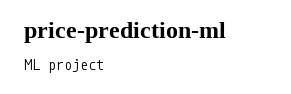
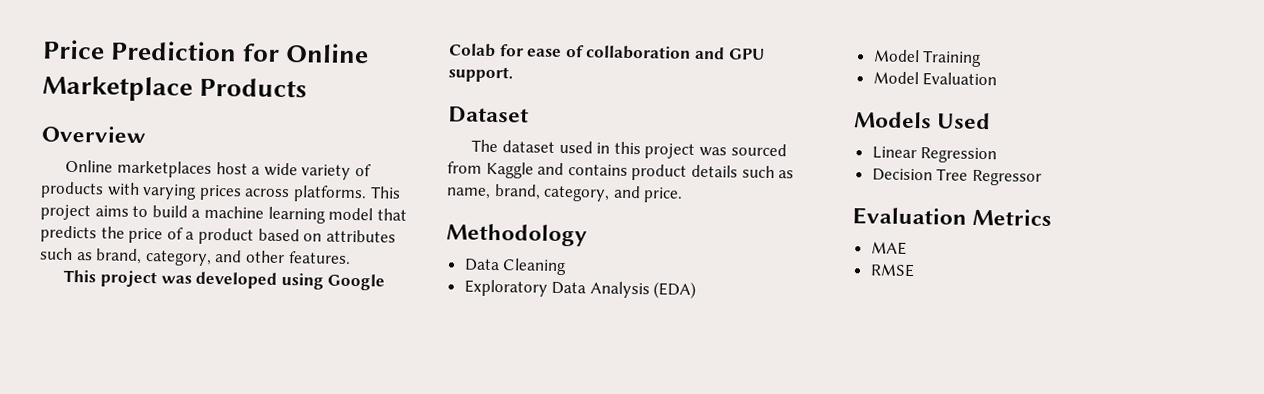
- price-prediction-ml
- ML project
+ Price Prediction for Online Marketplace Products
+ Overview
+ Online marketplaces host a wide variety of products with varying prices across platforms. This project aims to build a machine learning model that predicts the price of a product based on attributes such as brand, category, and other features.
+ This project was developed using Google Colab for ease of collaboration and GPU support.
+ Dataset
+ The dataset used in this project was sourced from Kaggle and contains product details such as name, brand, category, and price.
+ Methodology
+ Data Cleaning
+ Exploratory Data Analysis (EDA)
+ Model Training
+ Model Evaluation
+ Models Used
+ Linear Regression
+ Decision Tree Regressor
+ Evaluation Metrics
+ MAE
+ RMSE

